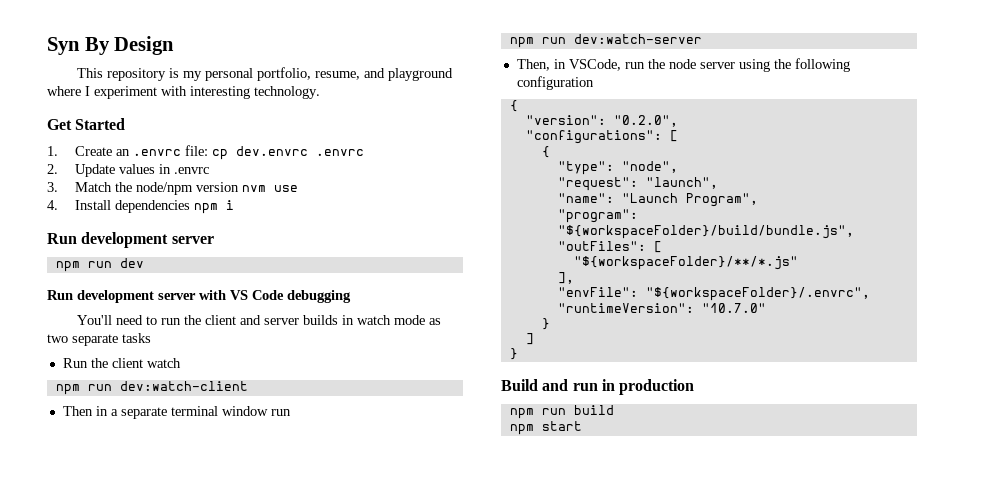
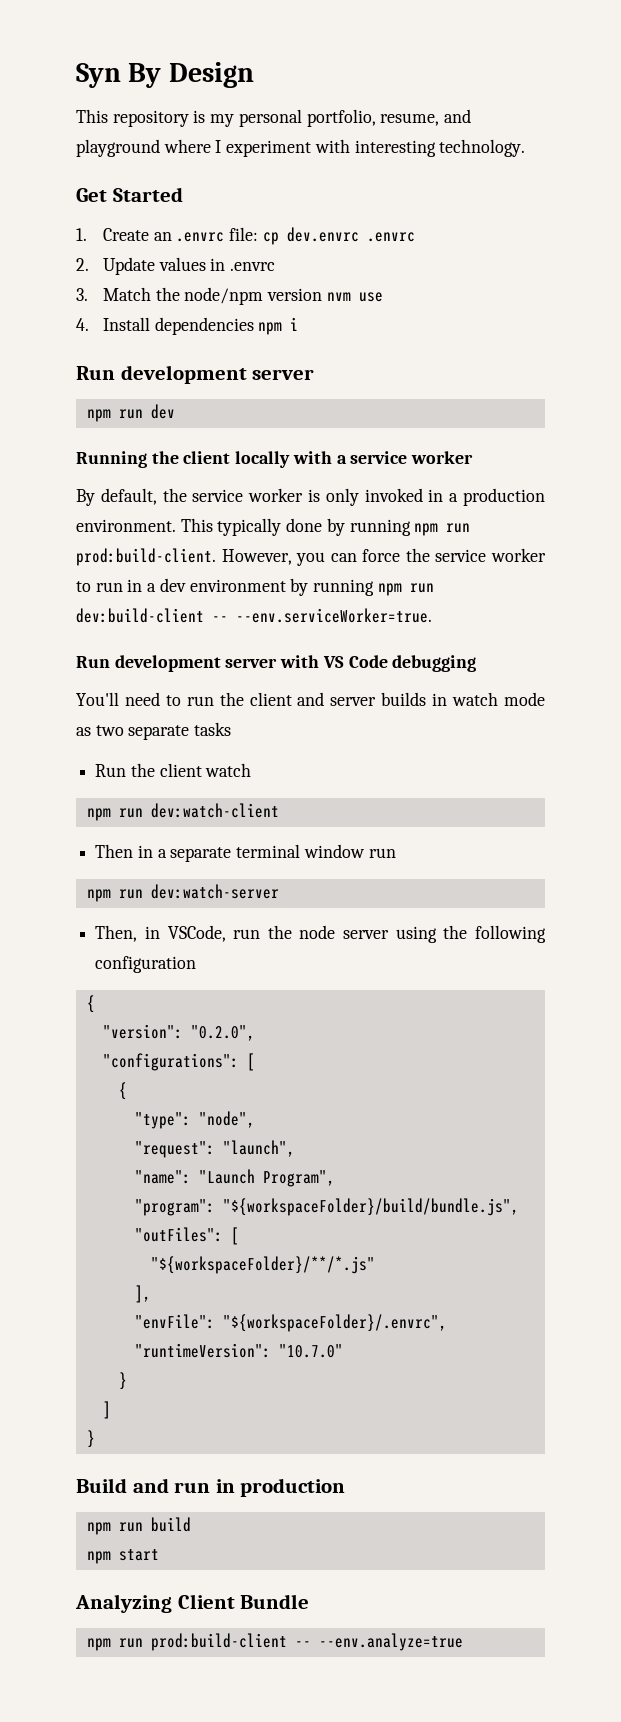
+ Running the client locally with a service worker
+ By default, the service worker is only invoked in a production environment. This typically done by running npm run prod:build-client. However, you can force the service worker to run in a dev environment by running npm run dev:build-client -- --env.serviceWorker=true.
+ Analyzing Client Bundle
+ npm run prod:build-client -- --env.analyze=true

